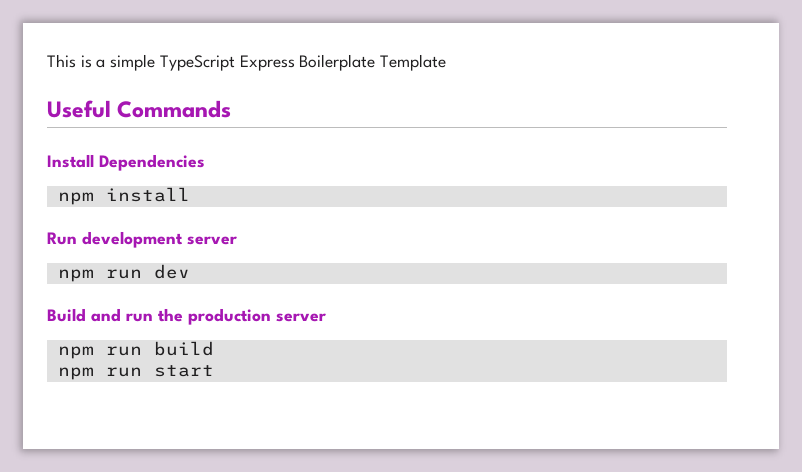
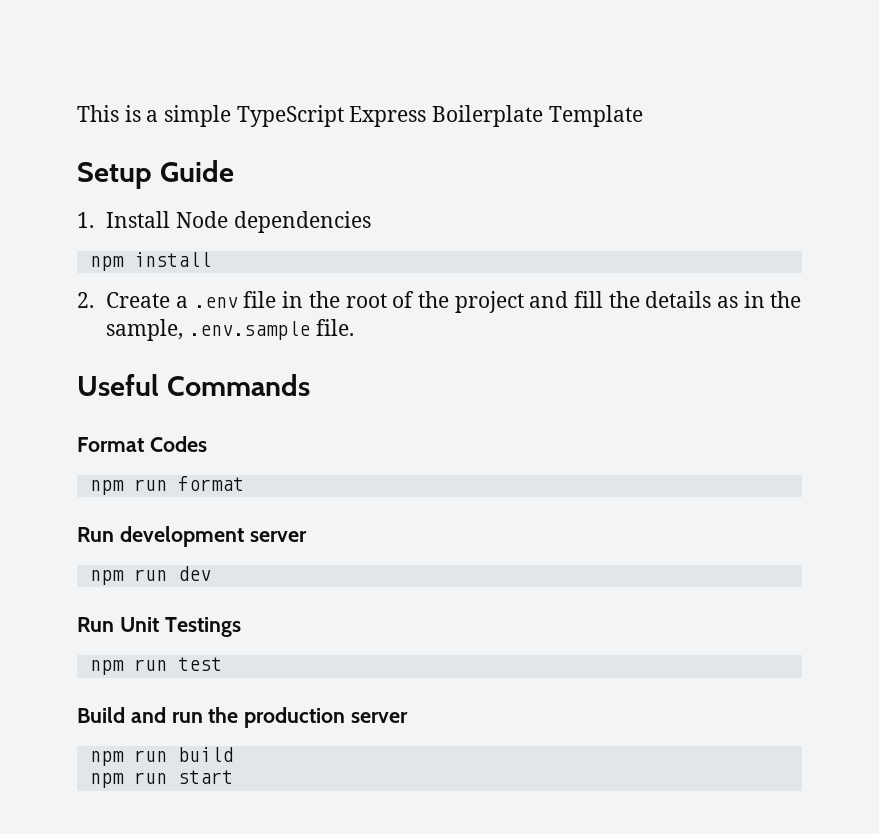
+ Setup Guide
+ 1. Install Node dependencies
+ npm install
+ 2. Create a .env file in the root of the project and fill the details as in the sample, .env.sample file.
- Install Dependencies
- npm install
+ Format Codes
+ npm run format
+ Run Unit Testings
+ npm run test

